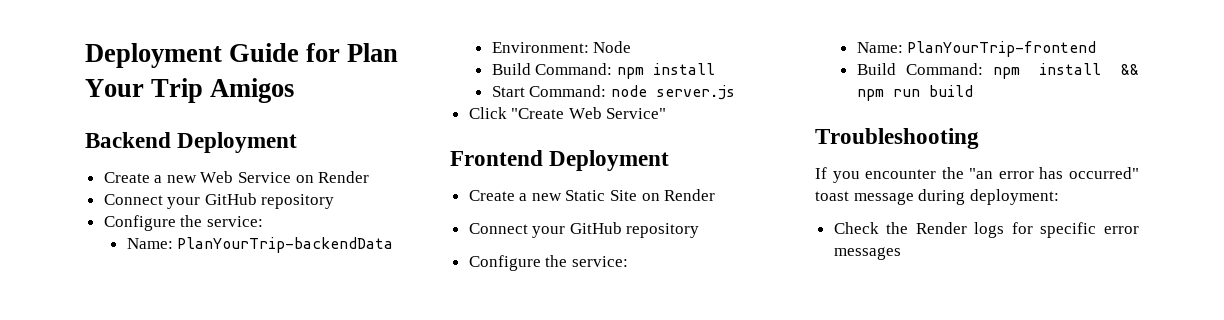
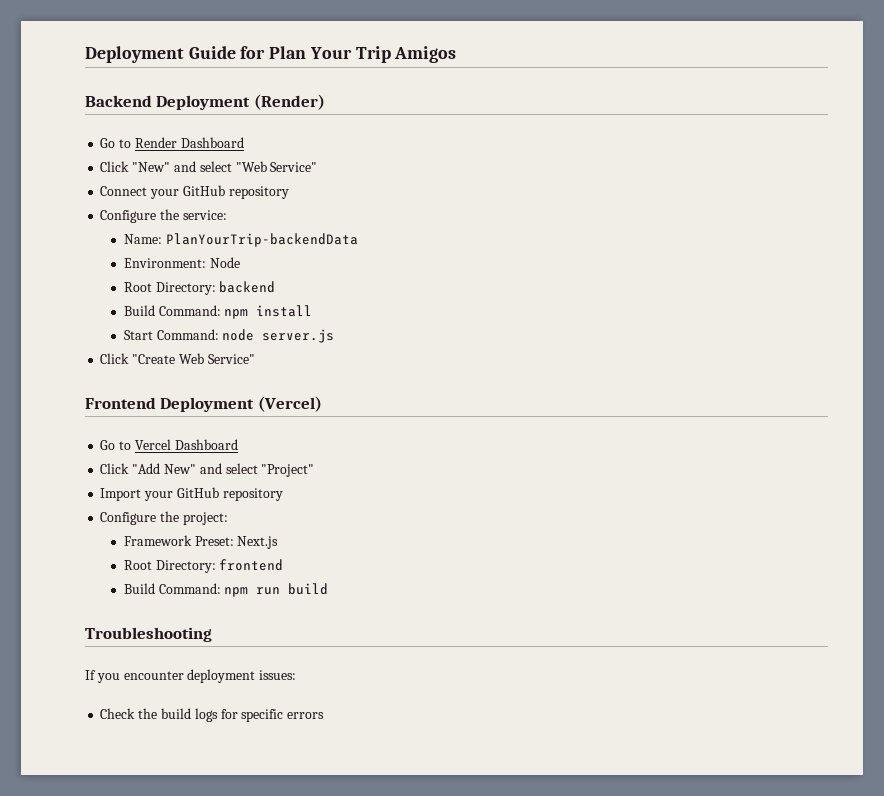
- Backend Deployment
- Create a new Web Service on Render
+ Backend Deployment (Render)
+ Go to Render Dashboard
+ Click "New" and select "Web Service"
+ Root Directory: backend
- Frontend Deployment
- Create a new Static Site on Render
- Connect your GitHub repository
- Configure the service:
- Name: PlanYourTrip-frontend
- Build Command: npm install && npm run build
+ Frontend Deployment (Vercel)
+ Go to Vercel Dashboard
+ Click "Add New" and select "Project"
+ Import your GitHub repository
+ Configure the project:
+ Framework Preset: Next.js
+ Root Directory: frontend
+ Build Command: npm run build
- If you encounter the "an error has occurred" toast message during deployment:
+ If you encounter deployment issues:
- Check the Render logs for specific error messages
+ Check the build logs for specific errors

